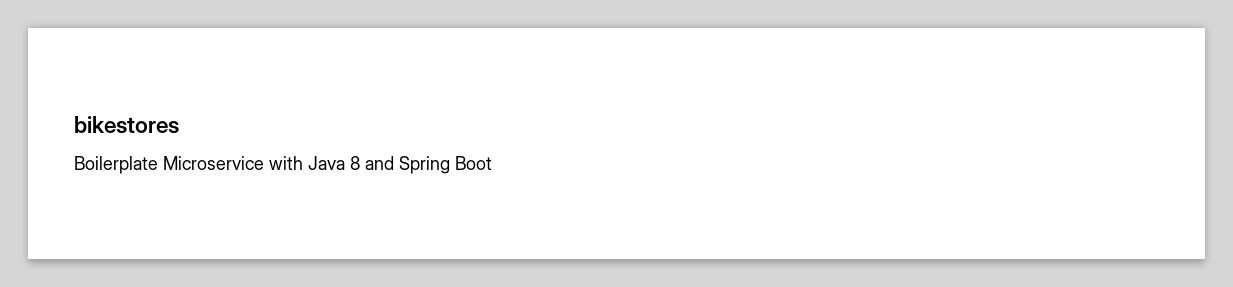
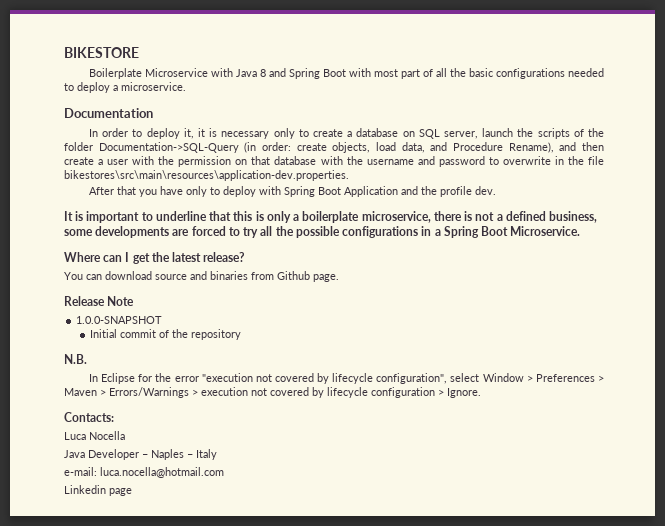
- bikestores
+ BIKESTORE
- Boilerplate Microservice with Java 8 and Spring Boot
+ Boilerplate Microservice with Java 8 and Spring Boot with most part of all the basic configurations needed to deploy a microservice.
+ Documentation
+ In order to deploy it, it is necessary only to create a database on SQL server, launch the scripts of the folder Documentation->SQL-Query (in order: create objects, load data, and Procedure Rename), and then create a user with the permission on that database with the username and password to overwrite in the file bikestores\src\main\resources\application-dev.properties.
+ After that you have only to deploy with Spring Boot Application and the profile dev.
+ It is important to underline that this is only a boilerplate microservice, there is not a defined business, some developments are forced to try all the possible configurations in a Spring Boot Microservice.
+ Where can I get the latest release?
+ You can download source and binaries from Github page.
+ Release Note
+ 1.0.0-SNAPSHOT
+ Initial commit of the repository
+ N.B.
+ In Eclipse for the error "execution not covered by lifecycle configuration", select Window > Preferences > Maven > Errors/Warnings > execution not covered by lifecycle configuration > Ignore.
+ Contacts:
+ Luca Nocella
+ Java Developer – Naples – Italy
+ e-mail: luca.nocella@hotmail.com
+ Linkedin page

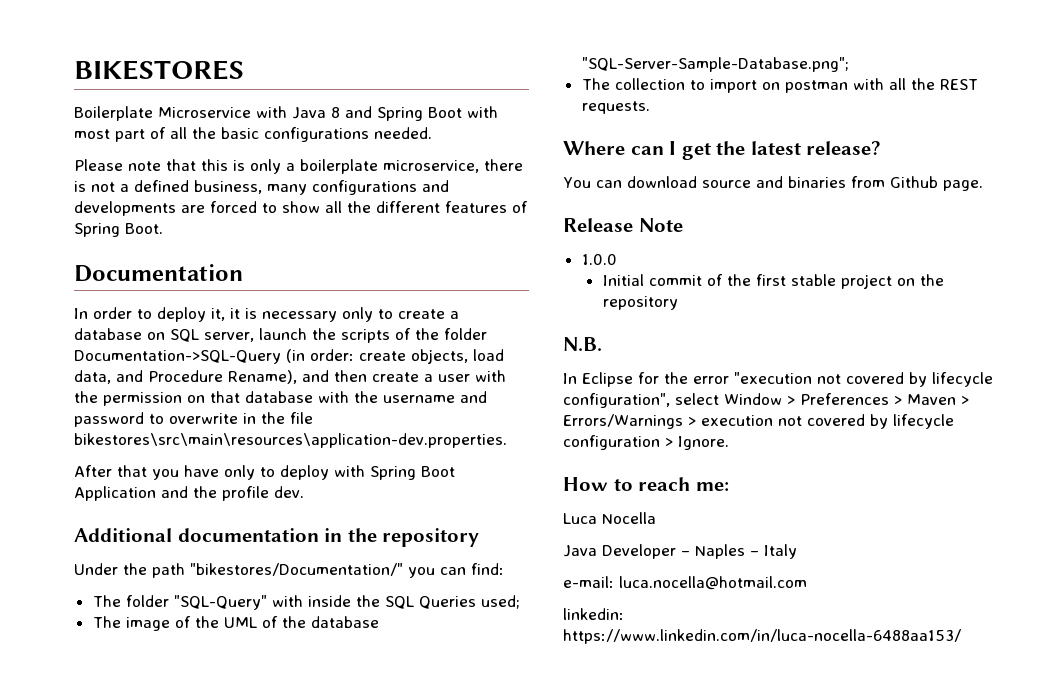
- BIKESTORE
+ BIKESTORES
- Boilerplate Microservice with Java 8 and Spring Boot with most part of all the basic configurations needed to deploy a microservice.
+ Boilerplate Microservice with Java 8 and Spring Boot with most part of all the basic configurations needed.
+ Please note that this is only a boilerplate microservice, there is not a defined business, many configurations and developments are forced to show all the different features of Spring Boot.
- It is important to underline that this is only a boilerplate microservice, there is not a defined business, some developments are forced to try all the possible configurations in a Spring Boot Microservice.
+ Additional documentation in the repository
+ Under the path "bikestores/Documentation/" you can find:
+ The folder "SQL-Query" with inside the SQL Queries used;
+ The image of the UML of the database "SQL-Server-Sample-Database.png";
+ The collection to import on postman with all the REST requests.
- 1.0.0-SNAPSHOT
+ 1.0.0
- Initial commit of the repository
+ Initial commit of the first stable project on the repository
- Contacts:
+ How to reach me:
- Linkedin page
+ linkedin: https://www.linkedin.com/in/luca-nocella-6488aa153/

